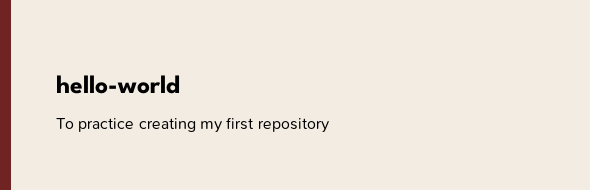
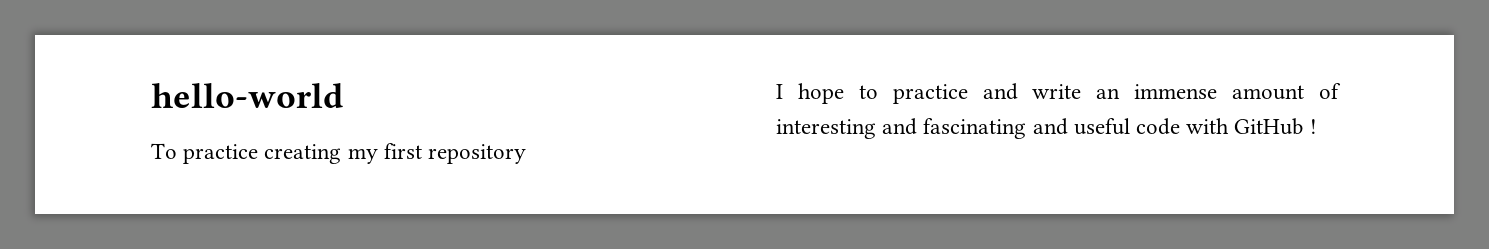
+ I hope to practice and write an immense amount of interesting and fascinating and useful code with GitHub !

